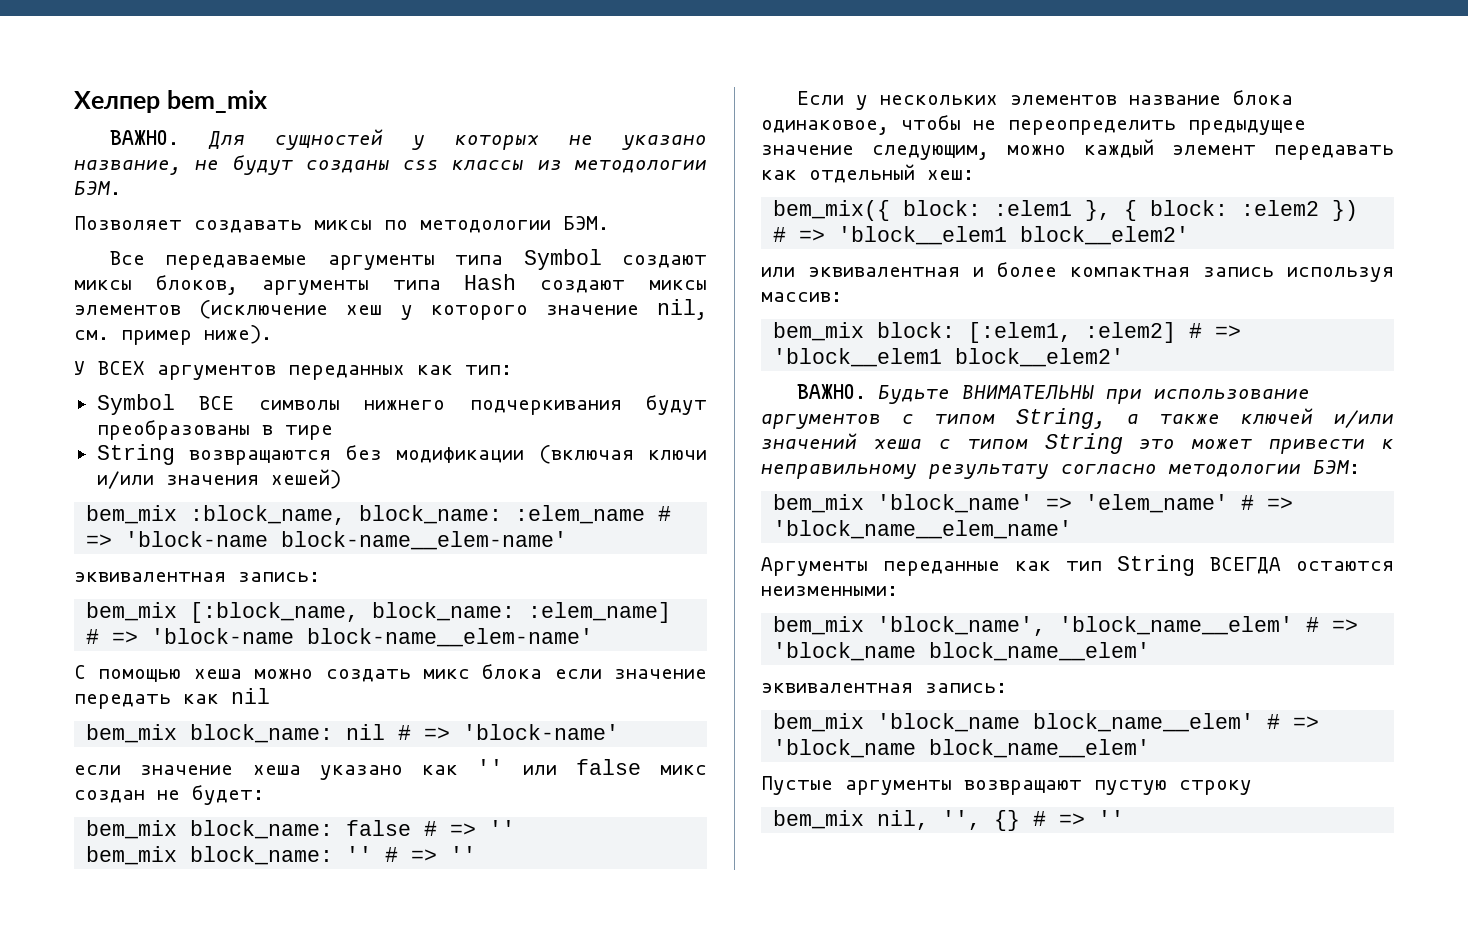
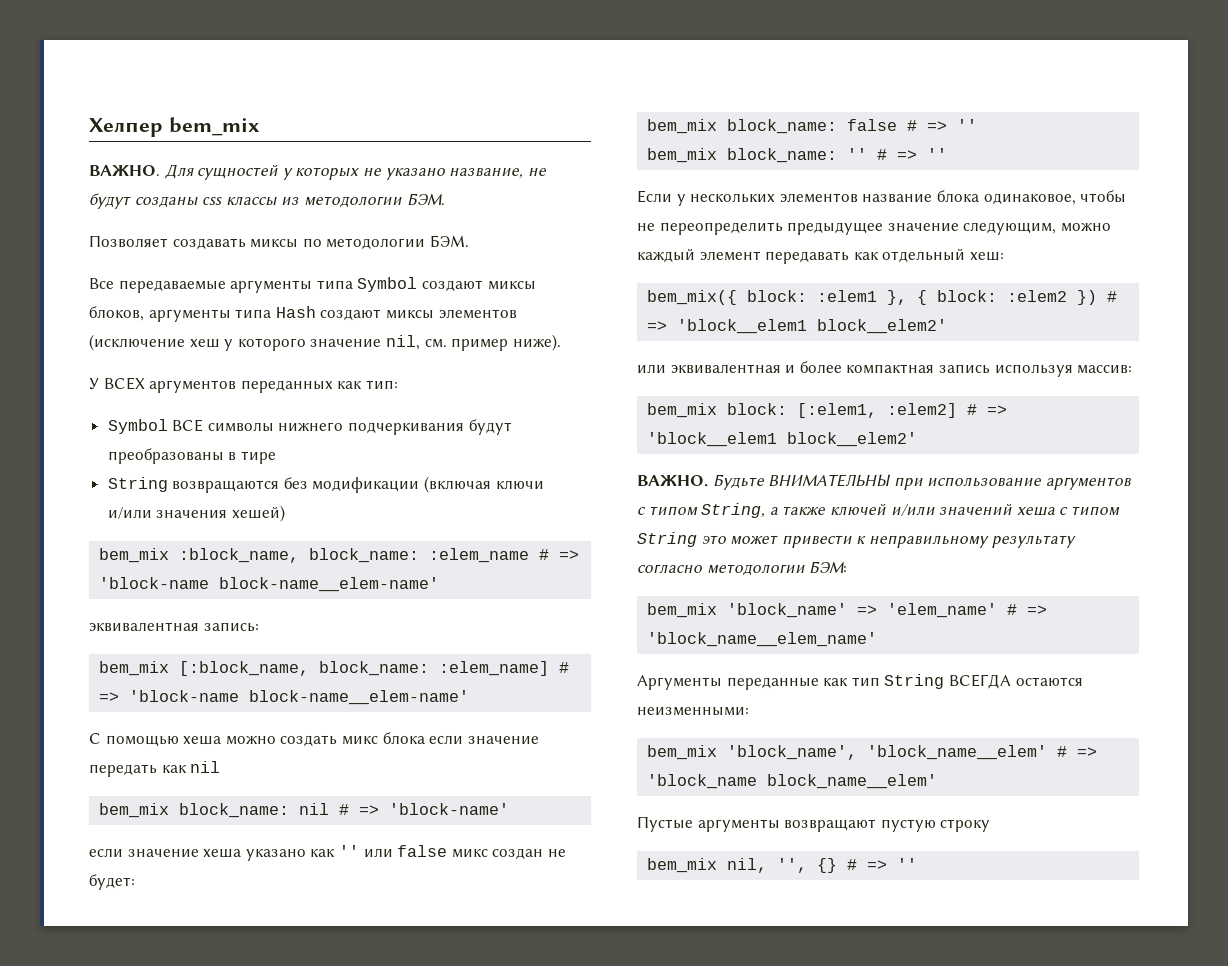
  bem_mix 'block_name', 'block_name__elem' # => 'block_name block_name__elem'
- эквивалентная запись:
- bem_mix 'block_name block_name__elem' # => 'block_name block_name__elem'

